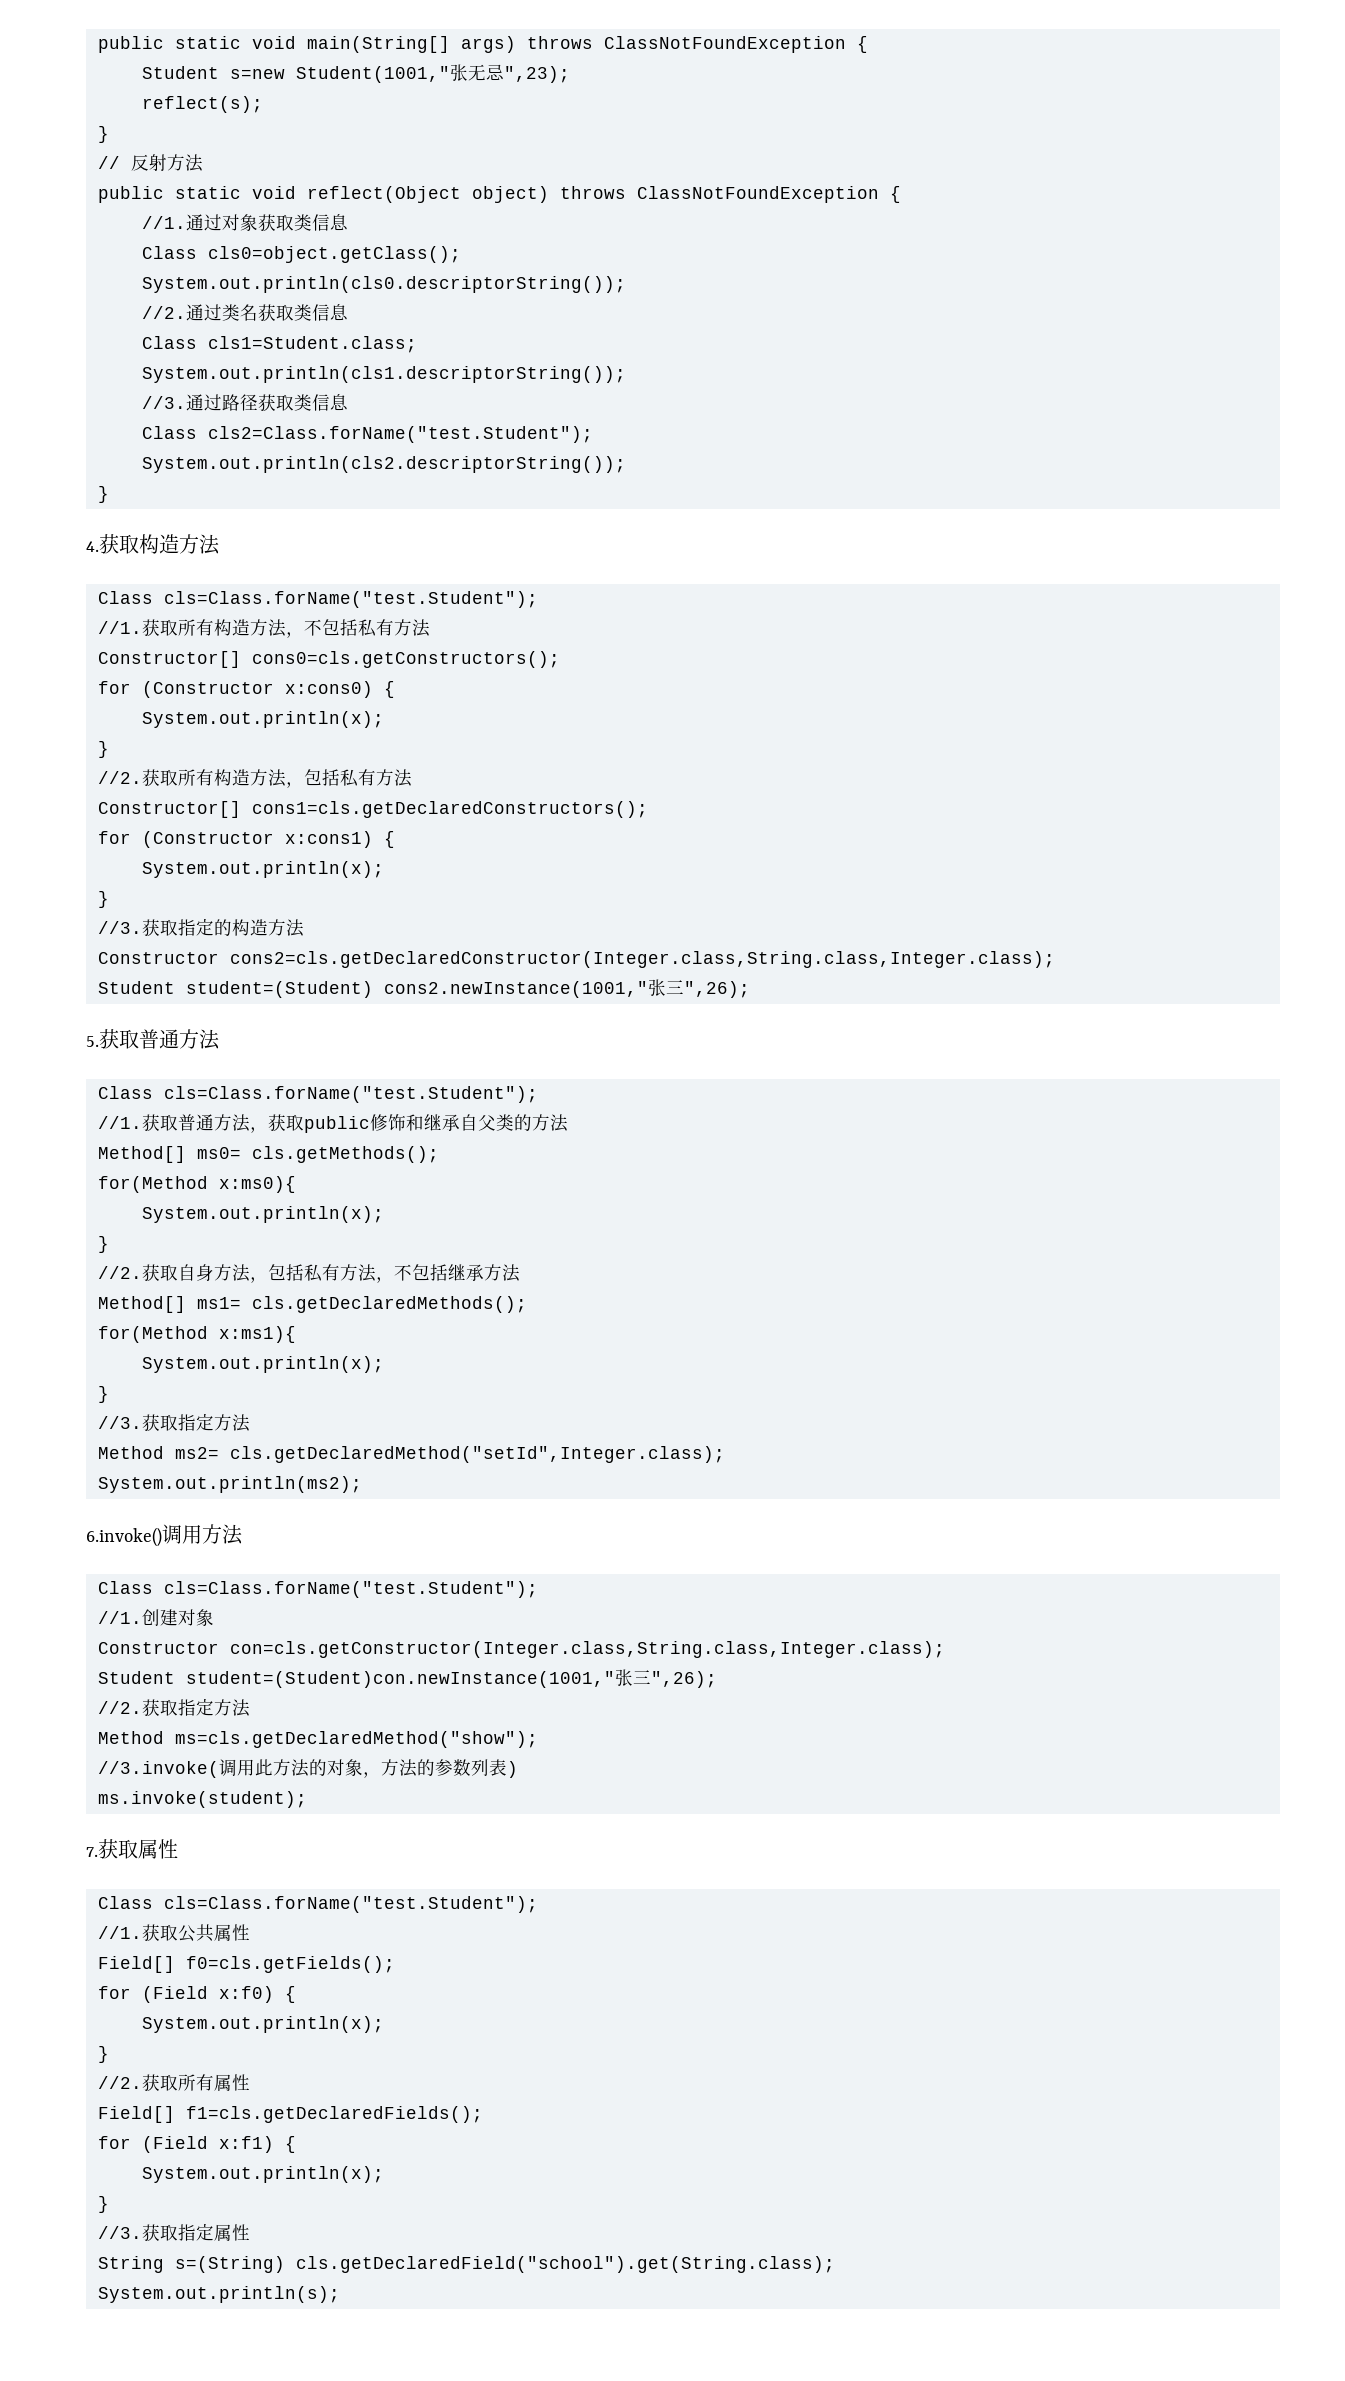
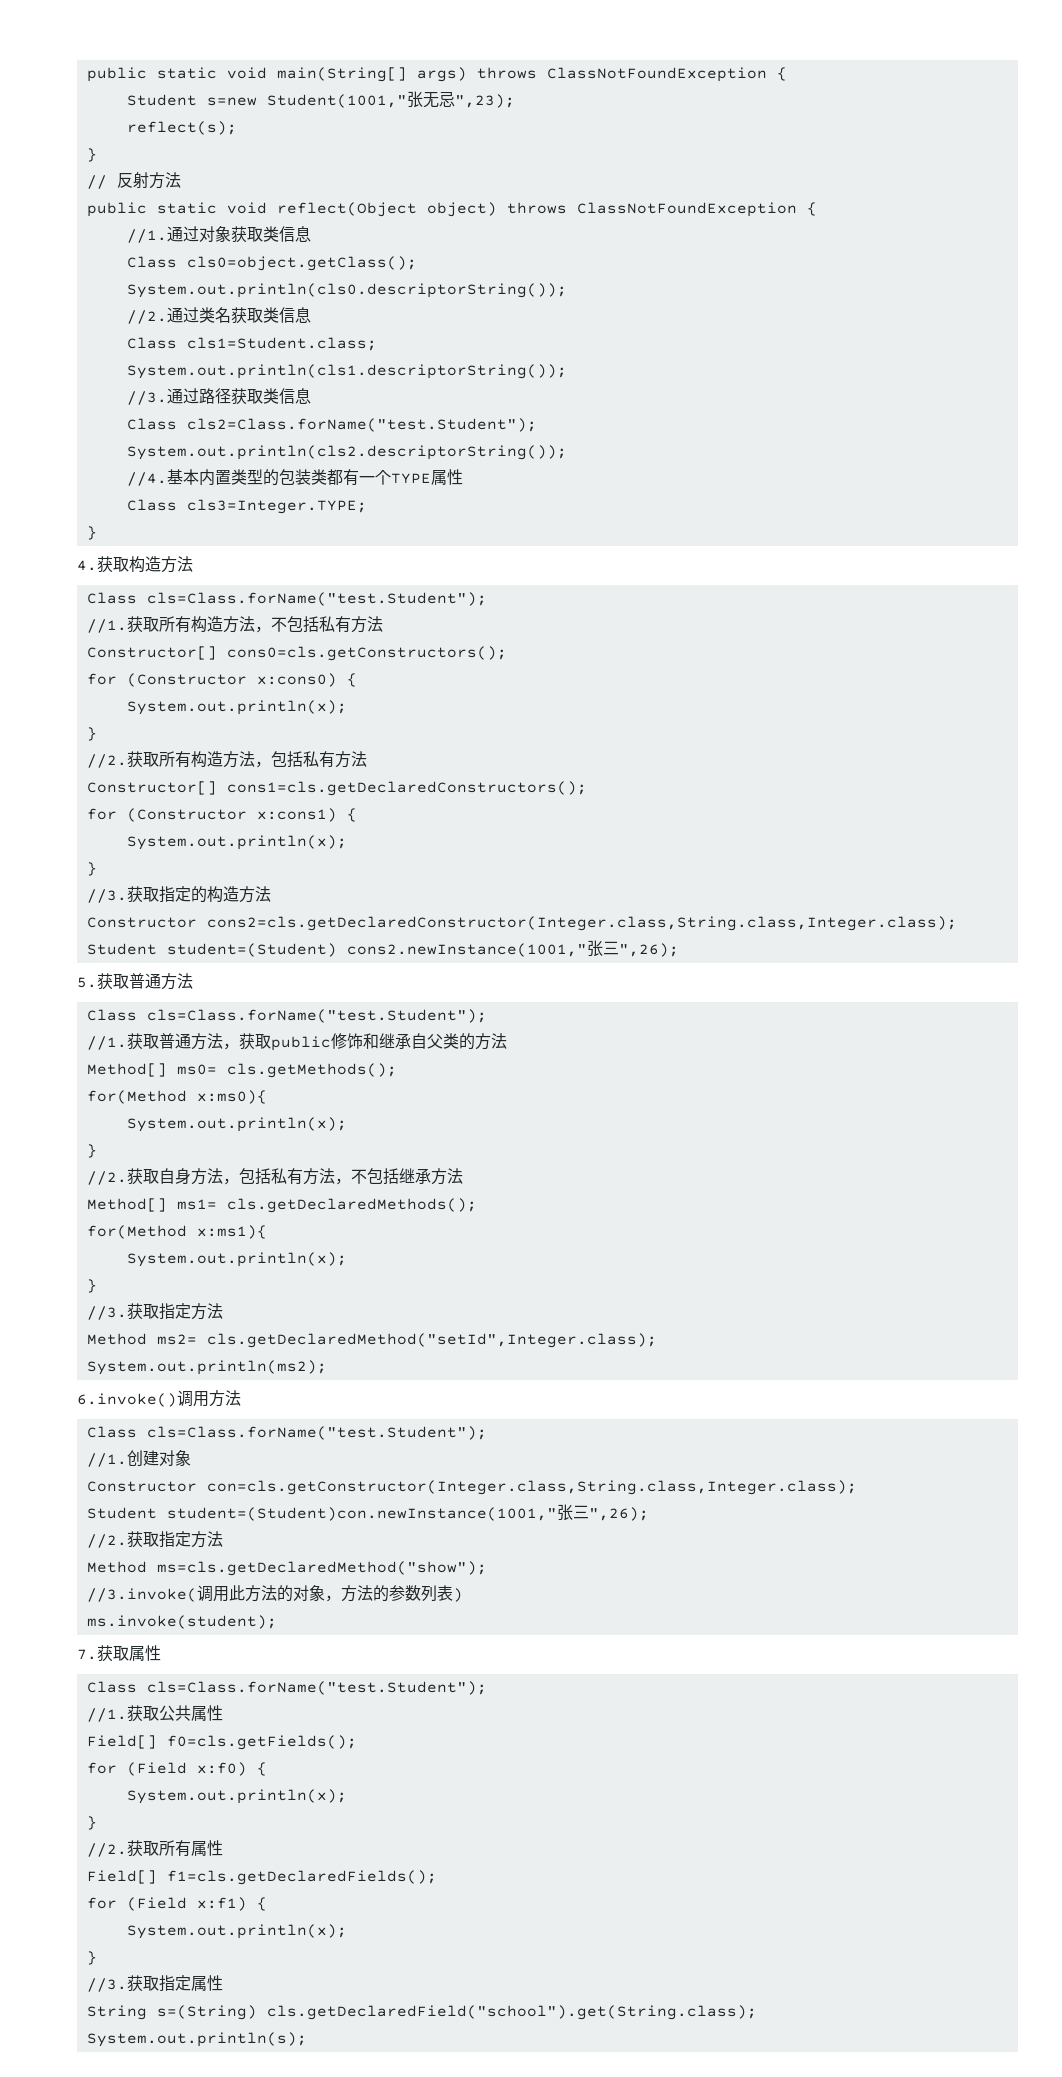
+ //4.基本内置类型的包装类都有一个TYPE属性
+ Class cls3=Integer.TYPE;

